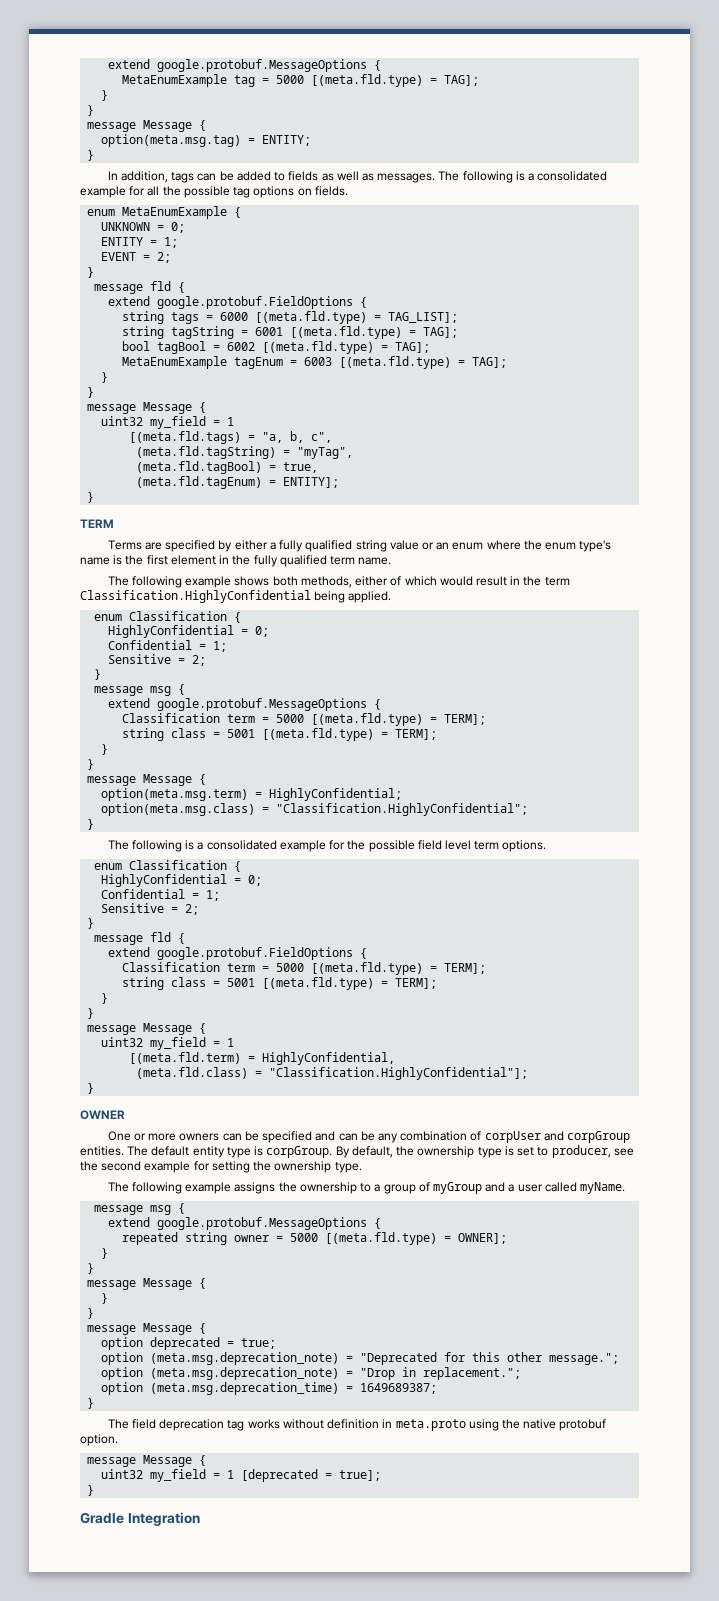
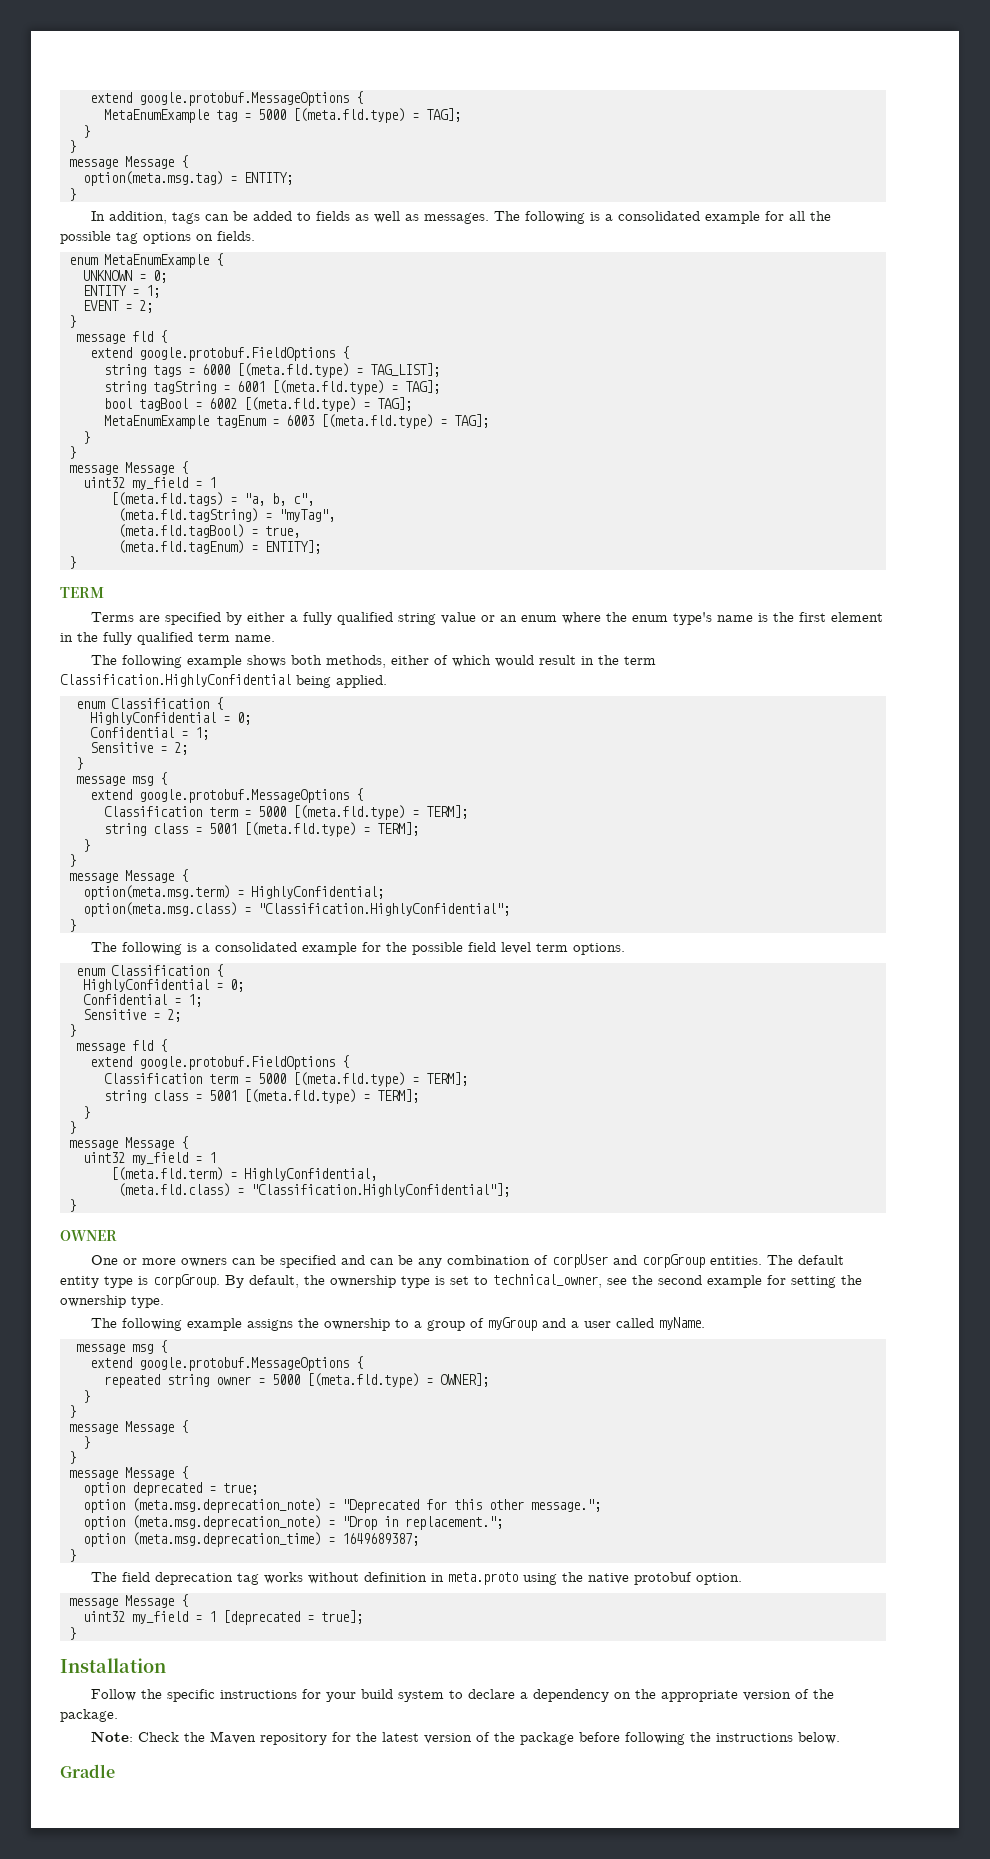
- By default, the ownership type is set to producer, see the second example for setting the ownership type.
+ By default, the ownership type is set to technical_owner, see the second example for setting the ownership type.
+ Installation
+ Follow the specific instructions for your build system to declare a dependency on the appropriate version of the package.
+ Note: Check the Maven repository for the latest version of the package before following the instructions below.
- Gradle Integration
+ Gradle

